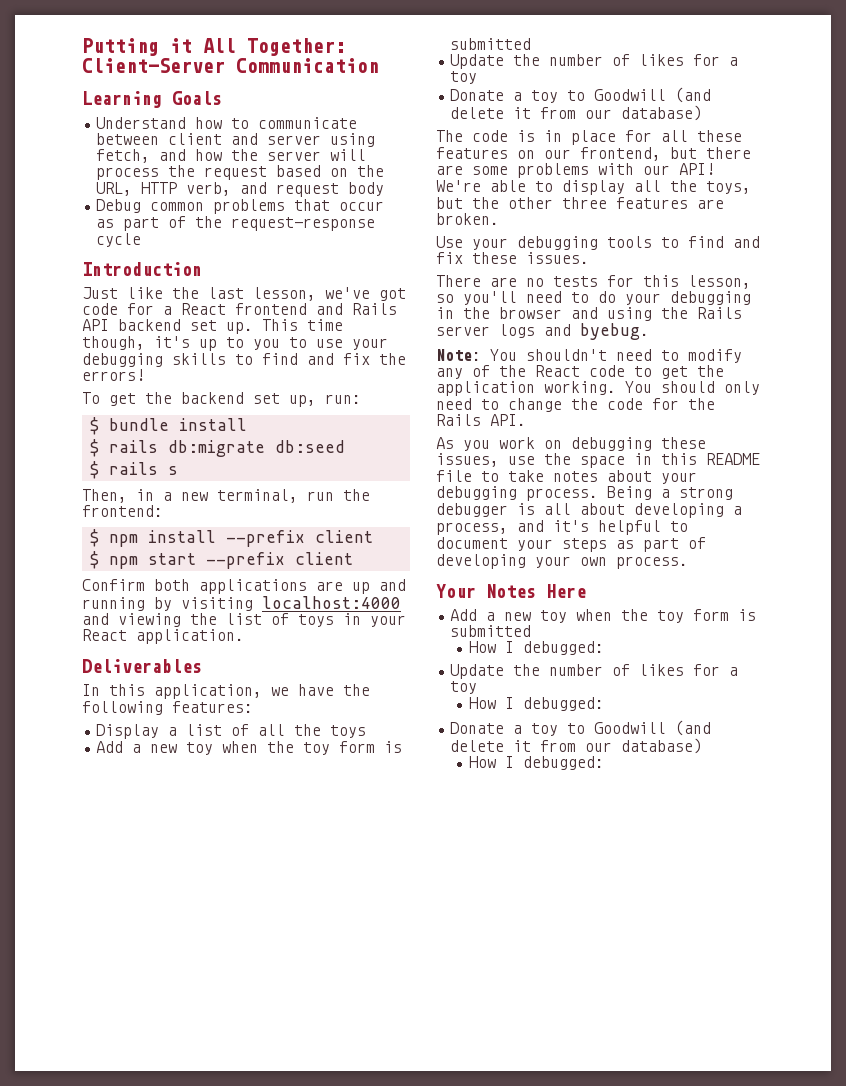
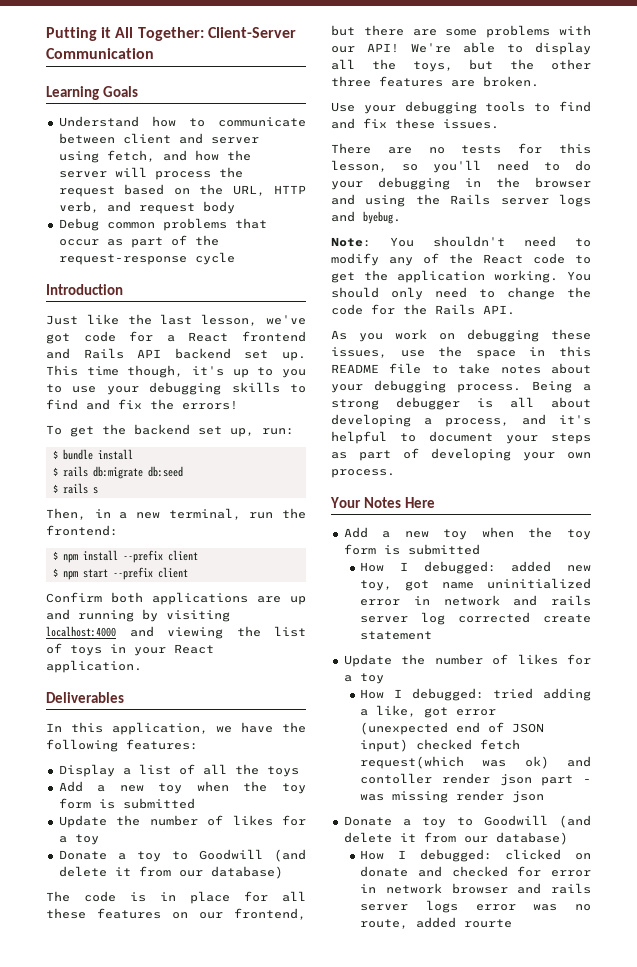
  Your Notes Here
  Add a new toy when the toy form is submitted
- How I debugged:
+ How I debugged: added new toy, got name uninitialized error in network and rails server log corrected create statement
  Update the number of likes for a toy
- How I debugged:
+ How I debugged: tried adding a like, got error (unexpected end of JSON input) checked fetch request(which was ok) and contoller render json part - was missing render json
  Donate a toy to Goodwill (and delete it from our database)
- How I debugged:
+ How I debugged: clicked on donate and checked for error in network browser and rails server logs error was no route, added rourte

